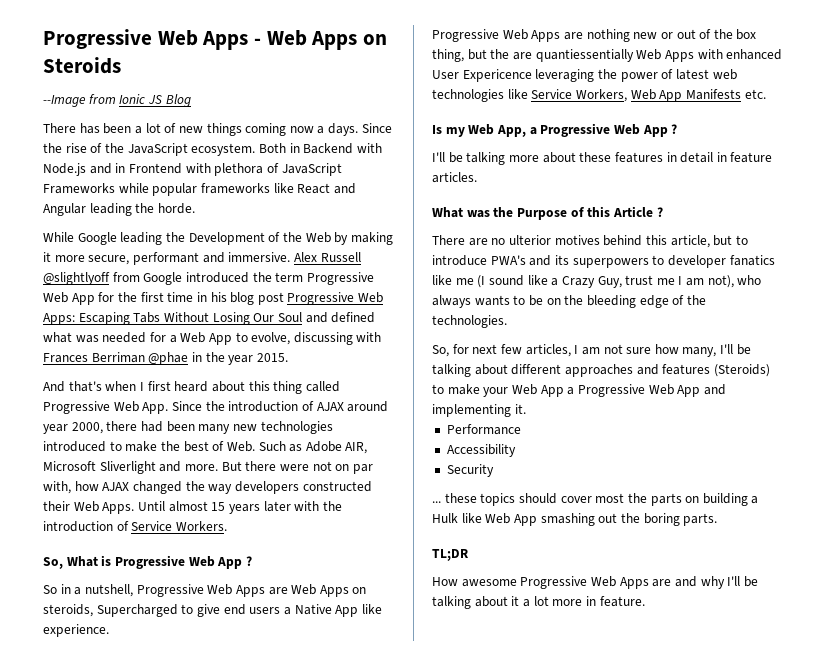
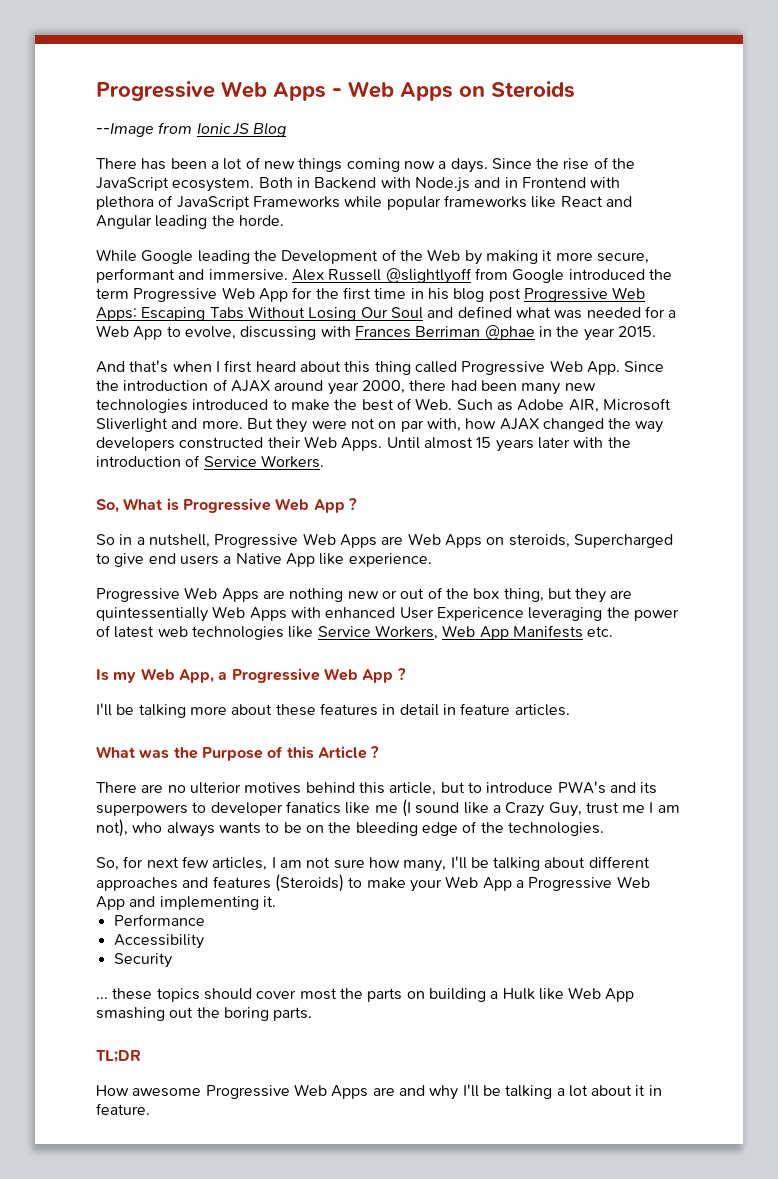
- But there were not on par with, how AJAX changed the way developers constructed their Web Apps.
+ But they were not on par with, how AJAX changed the way developers constructed their Web Apps.
- Progressive Web Apps are nothing new or out of the box thing, but the are quantiessentially Web Apps with enhanced User Expericence leveraging the power of latest web technologies like Service Workers, Web App Manifests etc.
+ Progressive Web Apps are nothing new or out of the box thing, but they are quintessentially Web Apps with enhanced User Expericence leveraging the power of latest web technologies like Service Workers, Web App Manifests etc.
- How awesome Progressive Web Apps are and why I'll be talking about it a lot more in feature.
+ How awesome Progressive Web Apps are and why I'll be talking a lot about it in feature.

